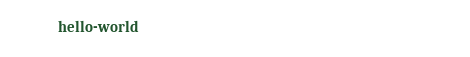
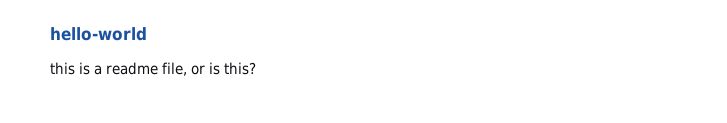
+ this is a readme file, or is this?

